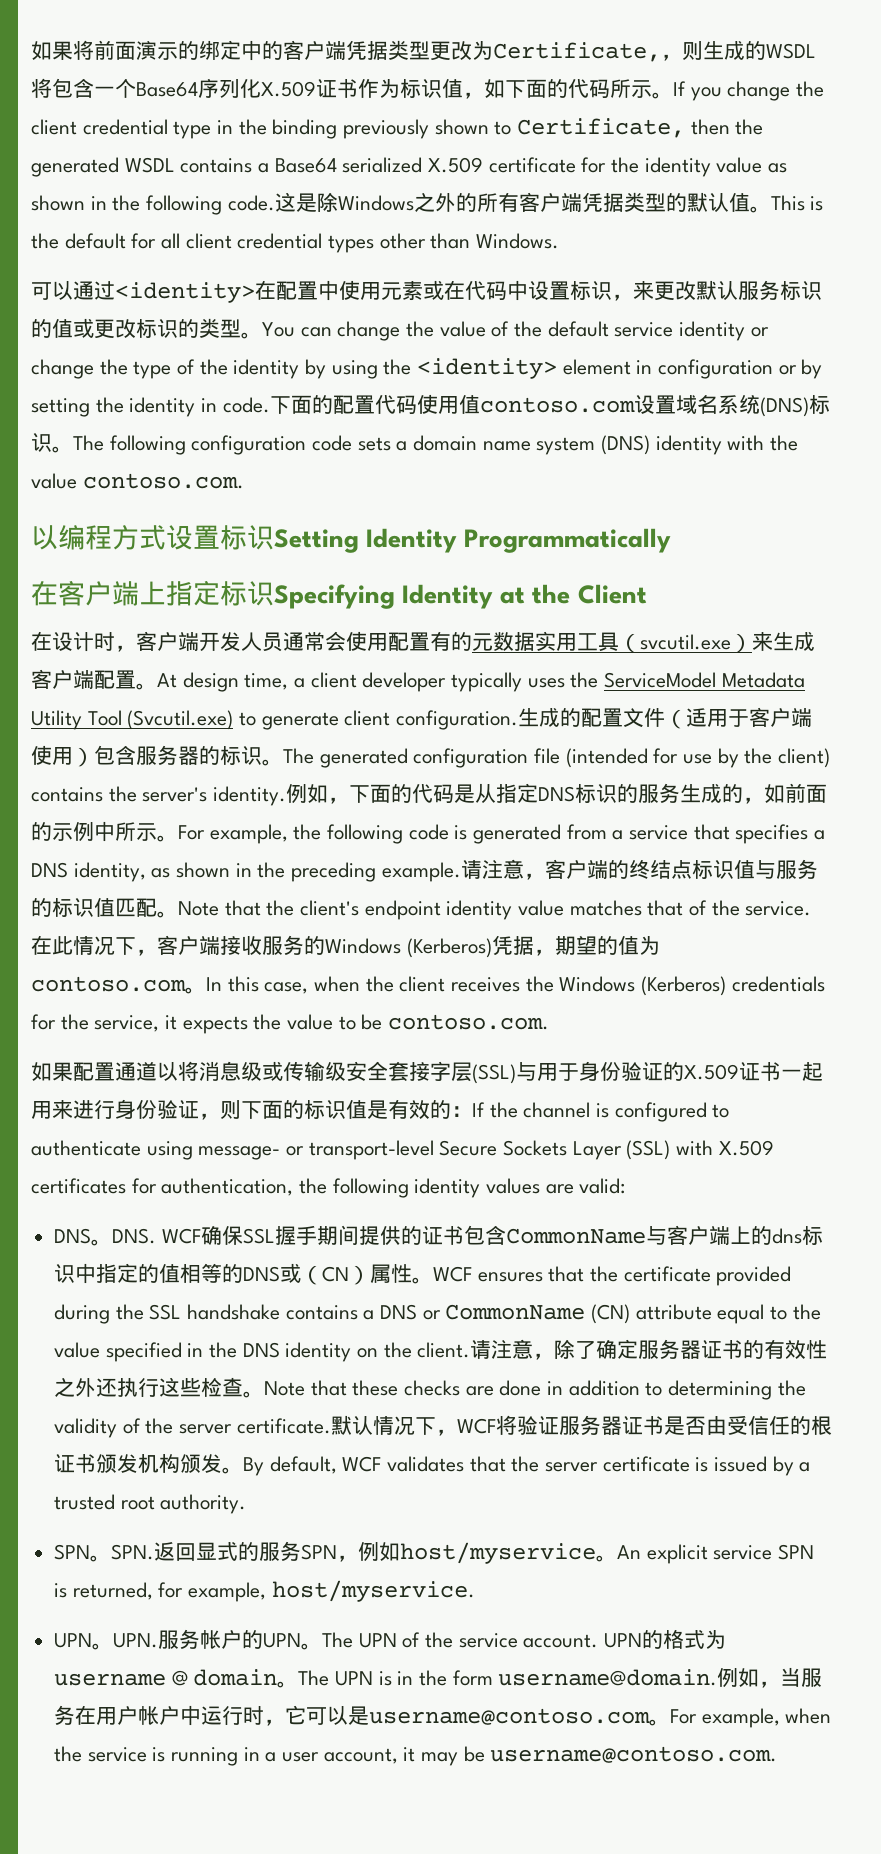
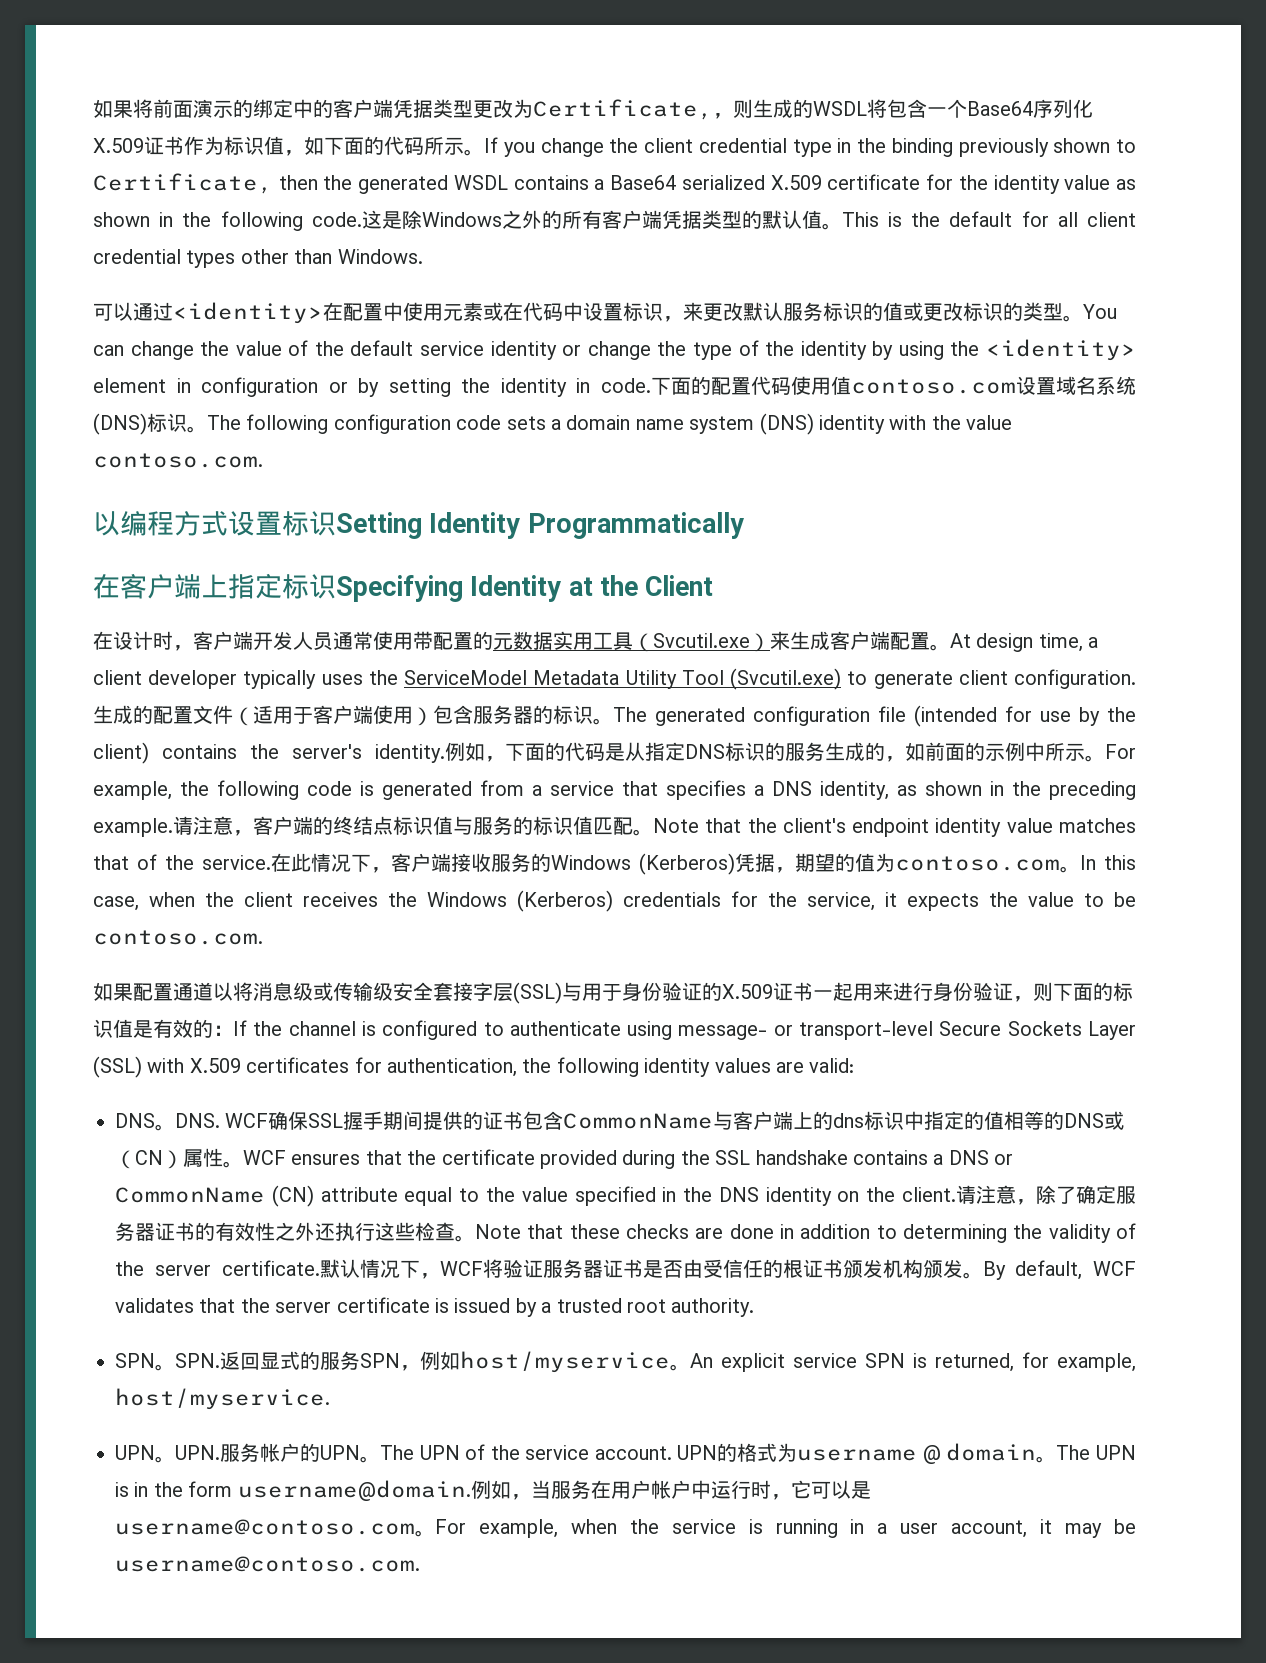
- 在设计时，客户端开发人员通常会使用配置有的元数据实用工具（svcutil.exe）来生成客户端配置。
+ 在设计时，客户端开发人员通常使用带配置的元数据实用工具（Svcutil.exe）来生成客户端配置。

